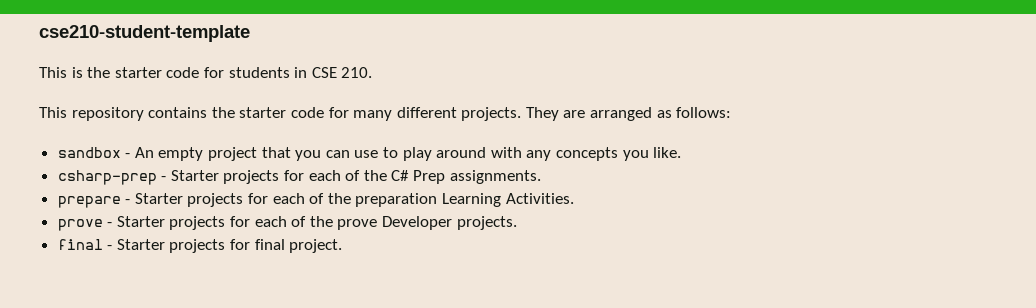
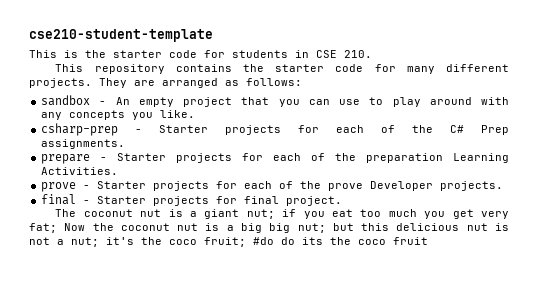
+ The coconut nut is a giant nut; if you eat too much you get very fat; Now the coconut nut is a big big nut; but this delicious nut is not a nut; it's the coco fruit; #do do its the coco fruit

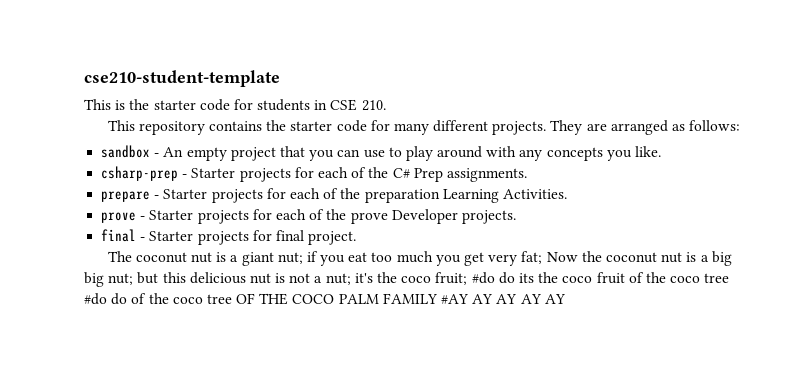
- The coconut nut is a giant nut; if you eat too much you get very fat; Now the coconut nut is a big big nut; but this delicious nut is not a nut; it's the coco fruit; #do do its the coco fruit
+ The coconut nut is a giant nut; if you eat too much you get very fat; Now the coconut nut is a big big nut; but this delicious nut is not a nut; it's the coco fruit; #do do its the coco fruit of the coco tree #do do of the coco tree OF THE COCO PALM FAMILY #AY AY AY AY AY

